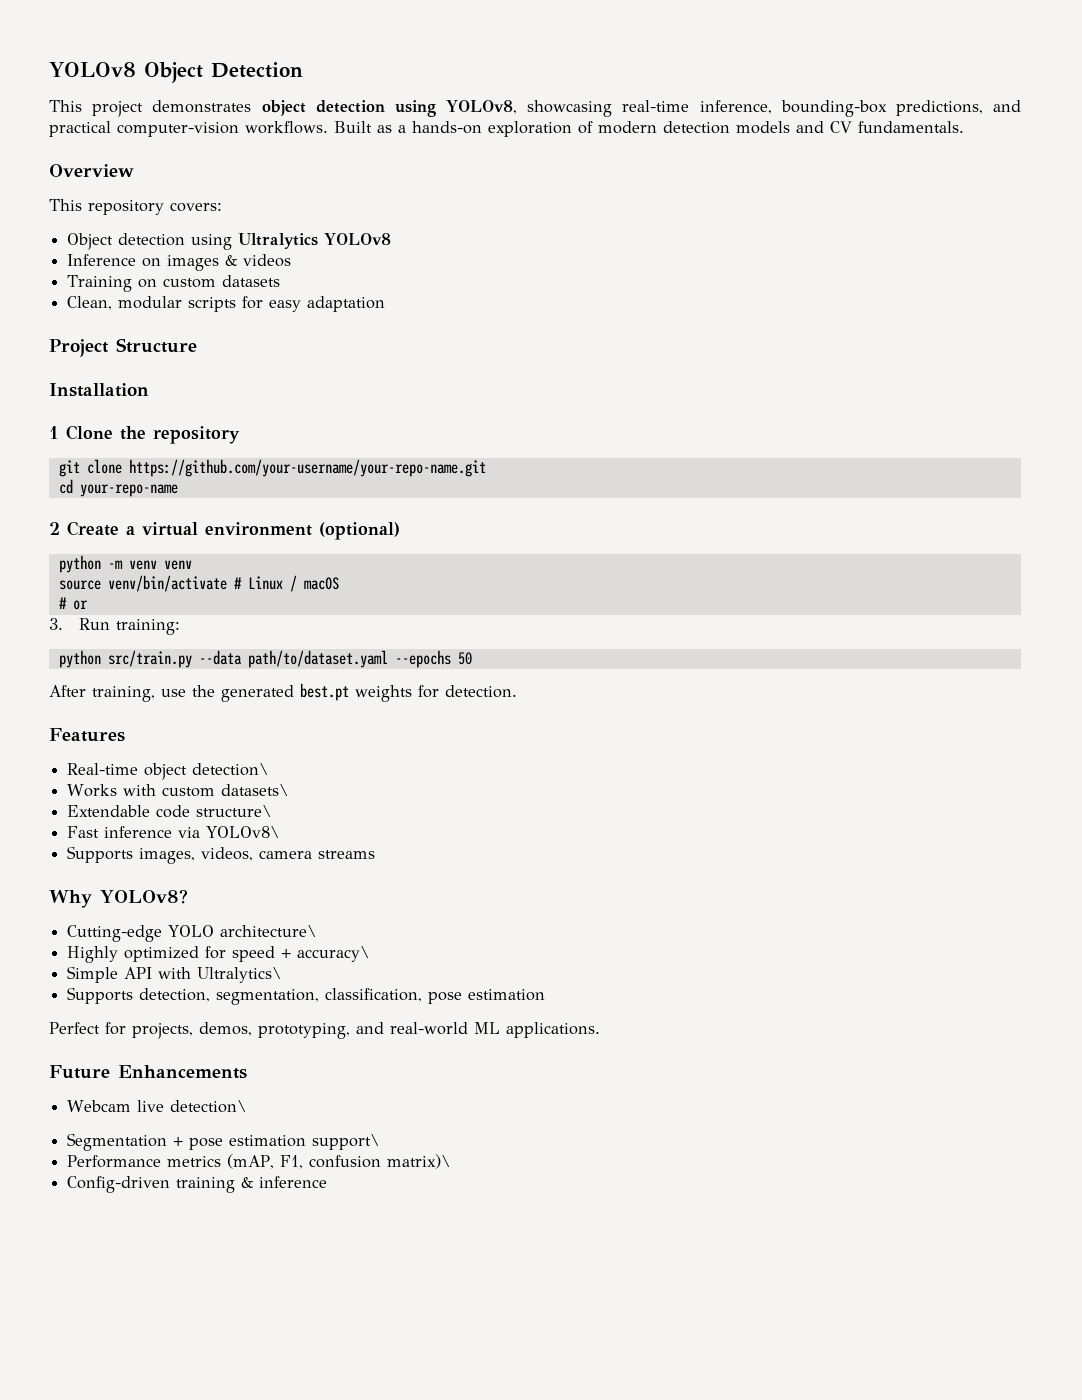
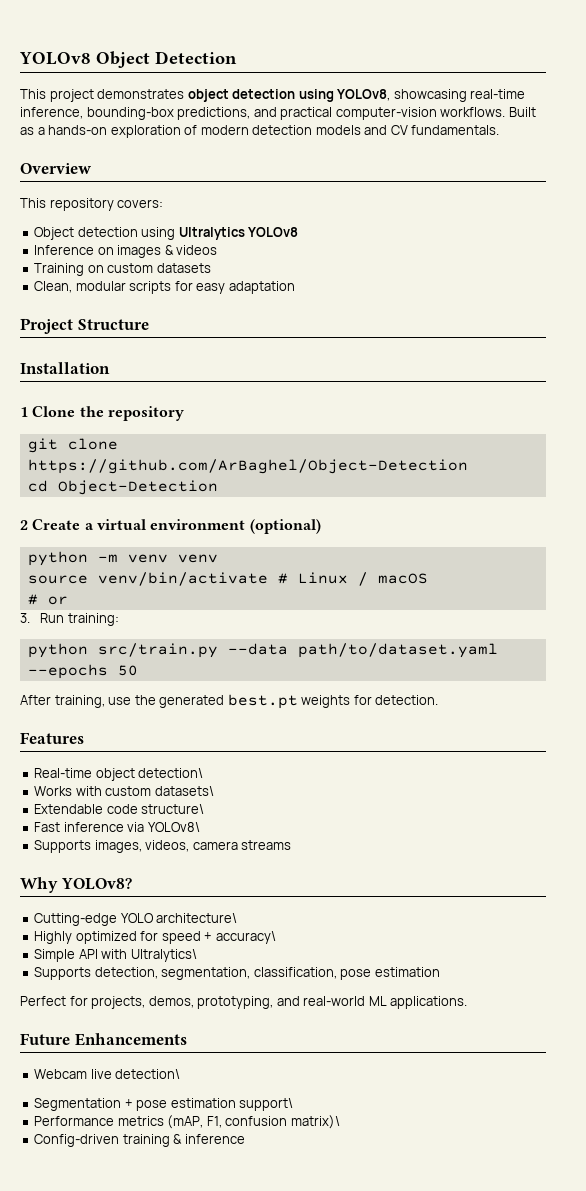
- git clone https://github.com/your-username/your-repo-name.git
+ git clone https://github.com/ArBaghel/Object-Detection
- cd your-repo-name
+ cd Object-Detection

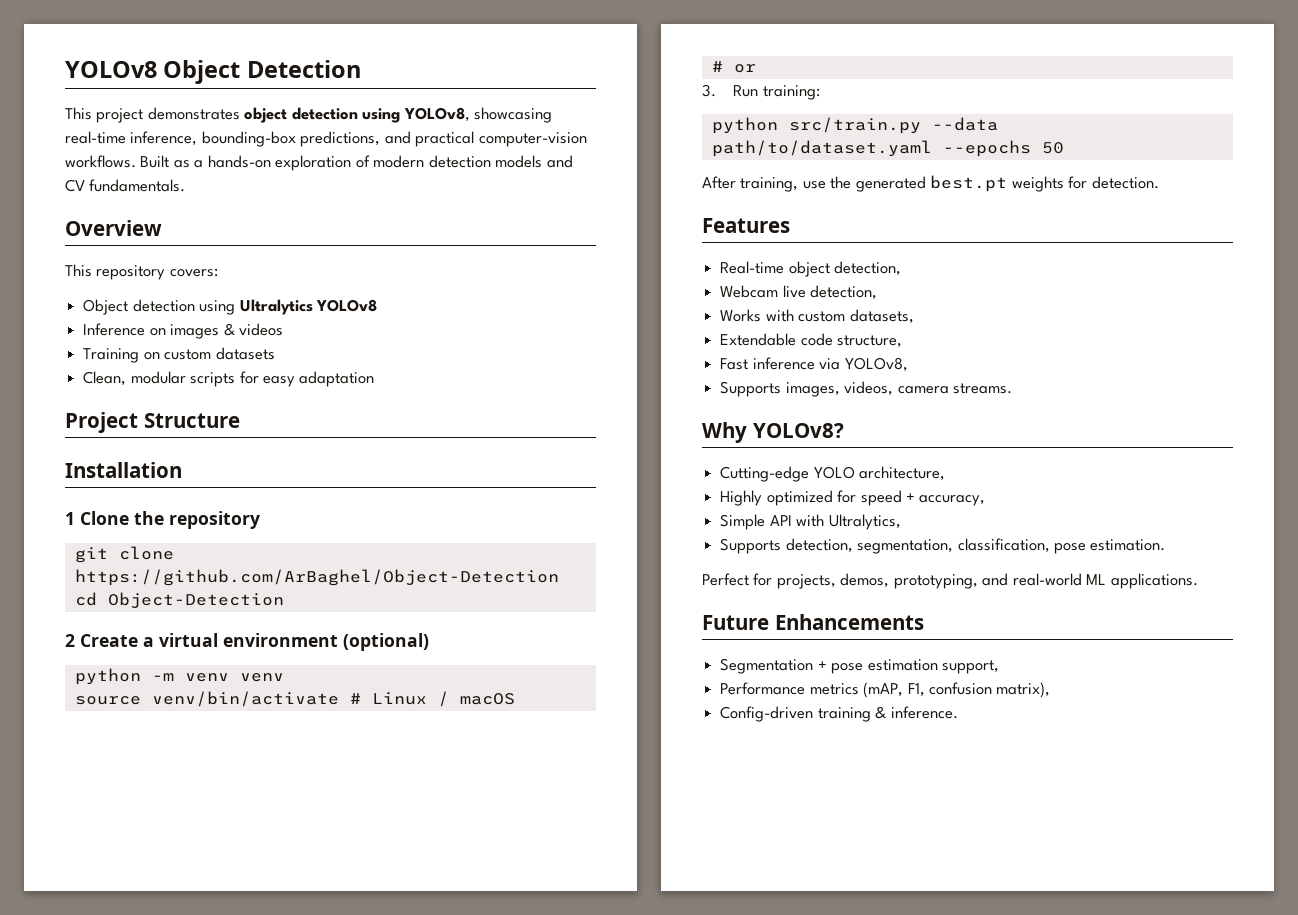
- Real-time object detection\
+ Real-time object detection,
+ Webcam live detection,
- Works with custom datasets\
+ Works with custom datasets,
- Extendable code structure\
+ Extendable code structure,
- Fast inference via YOLOv8\
+ Fast inference via YOLOv8,
- Supports images, videos, camera streams
+ Supports images, videos, camera streams.
- Cutting-edge YOLO architecture\
+ Cutting-edge YOLO architecture,
- Highly optimized for speed + accuracy\
+ Highly optimized for speed + accuracy,
- Simple API with Ultralytics\
+ Simple API with Ultralytics,
- Supports detection, segmentation, classification, pose estimation
+ Supports detection, segmentation, classification, pose estimation.
- Webcam live detection\
- Segmentation + pose estimation support\
+ Segmentation + pose estimation support,
- Performance metrics (mAP, F1, confusion matrix)\
+ Performance metrics (mAP, F1, confusion matrix),
- Config-driven training & inference
+ Config-driven training & inference.

